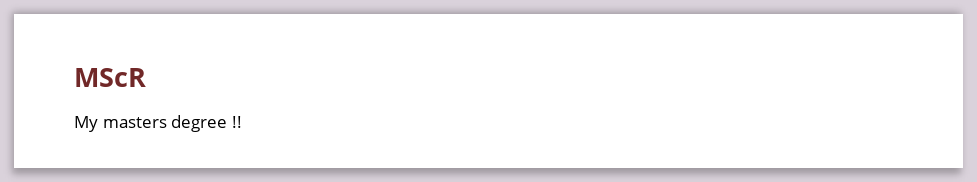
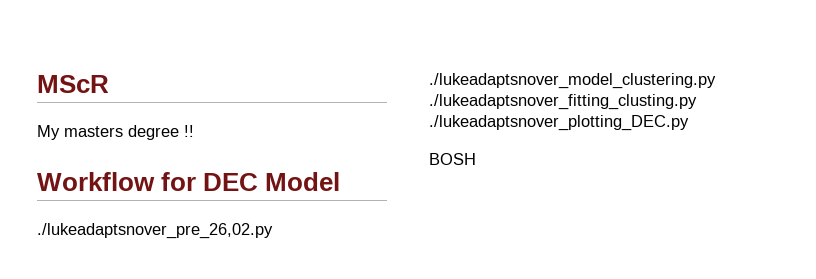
+ Workflow for DEC Model
+ ./lukeadaptsnover_pre_26,02.py ./lukeadaptsnover_model_clustering.py ./lukeadaptsnover_fitting_clusting.py ./lukeadaptsnover_plotting_DEC.py
+ BOSH

